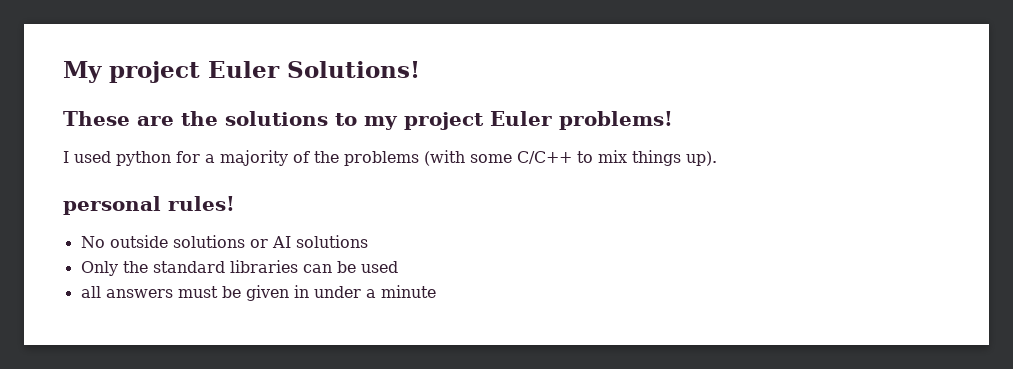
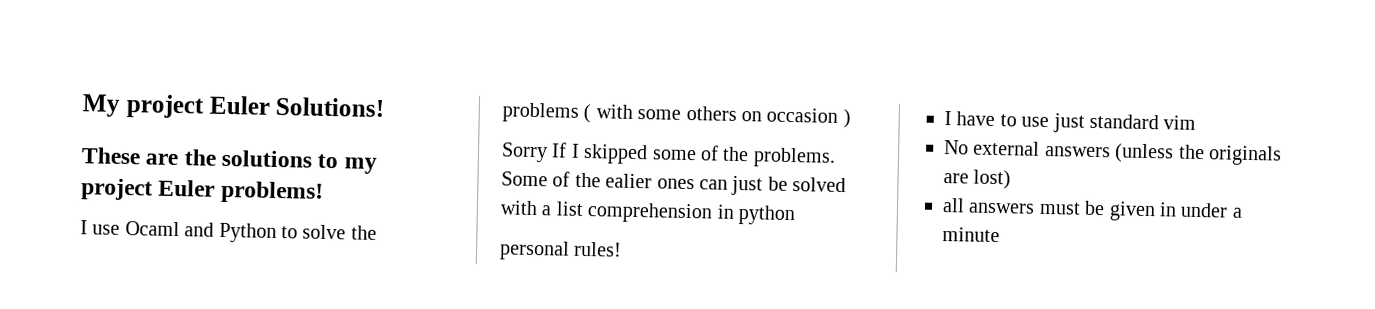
- I used python for a majority of the problems (with some C/C++ to mix things up).
+ I use Ocaml and Python to solve the problems ( with some others on occasion )
+ Sorry If I skipped some of the problems. Some of the ealier ones can just be solved with a list comprehension in python
  personal rules!
- No outside solutions or AI solutions
- Only the standard libraries can be used
+ I have to use just standard vim
+ No external answers (unless the originals are lost)

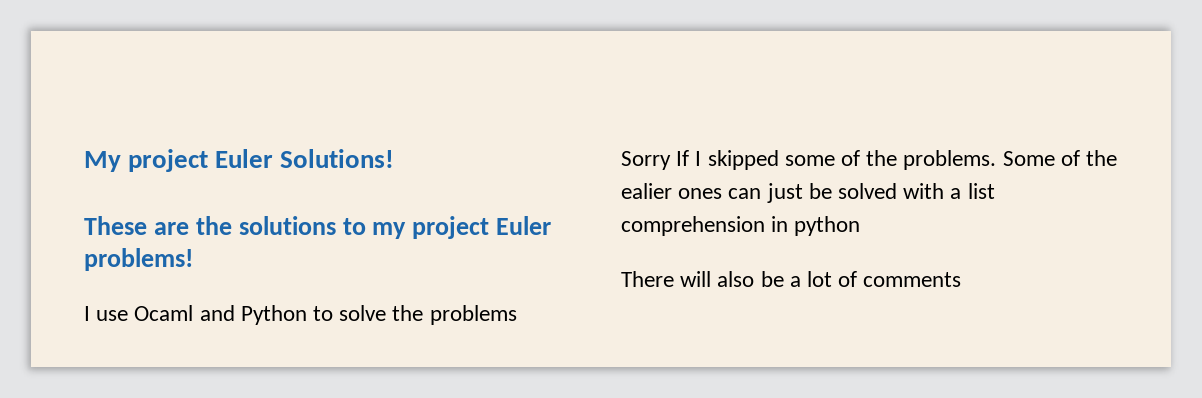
- I use Ocaml and Python to solve the problems ( with some others on occasion )
+ I use Ocaml and Python to solve the problems
- personal rules!
- I have to use just standard vim
- No external answers (unless the originals are lost)
- all answers must be given in under a minute
+ There will also be a lot of comments

